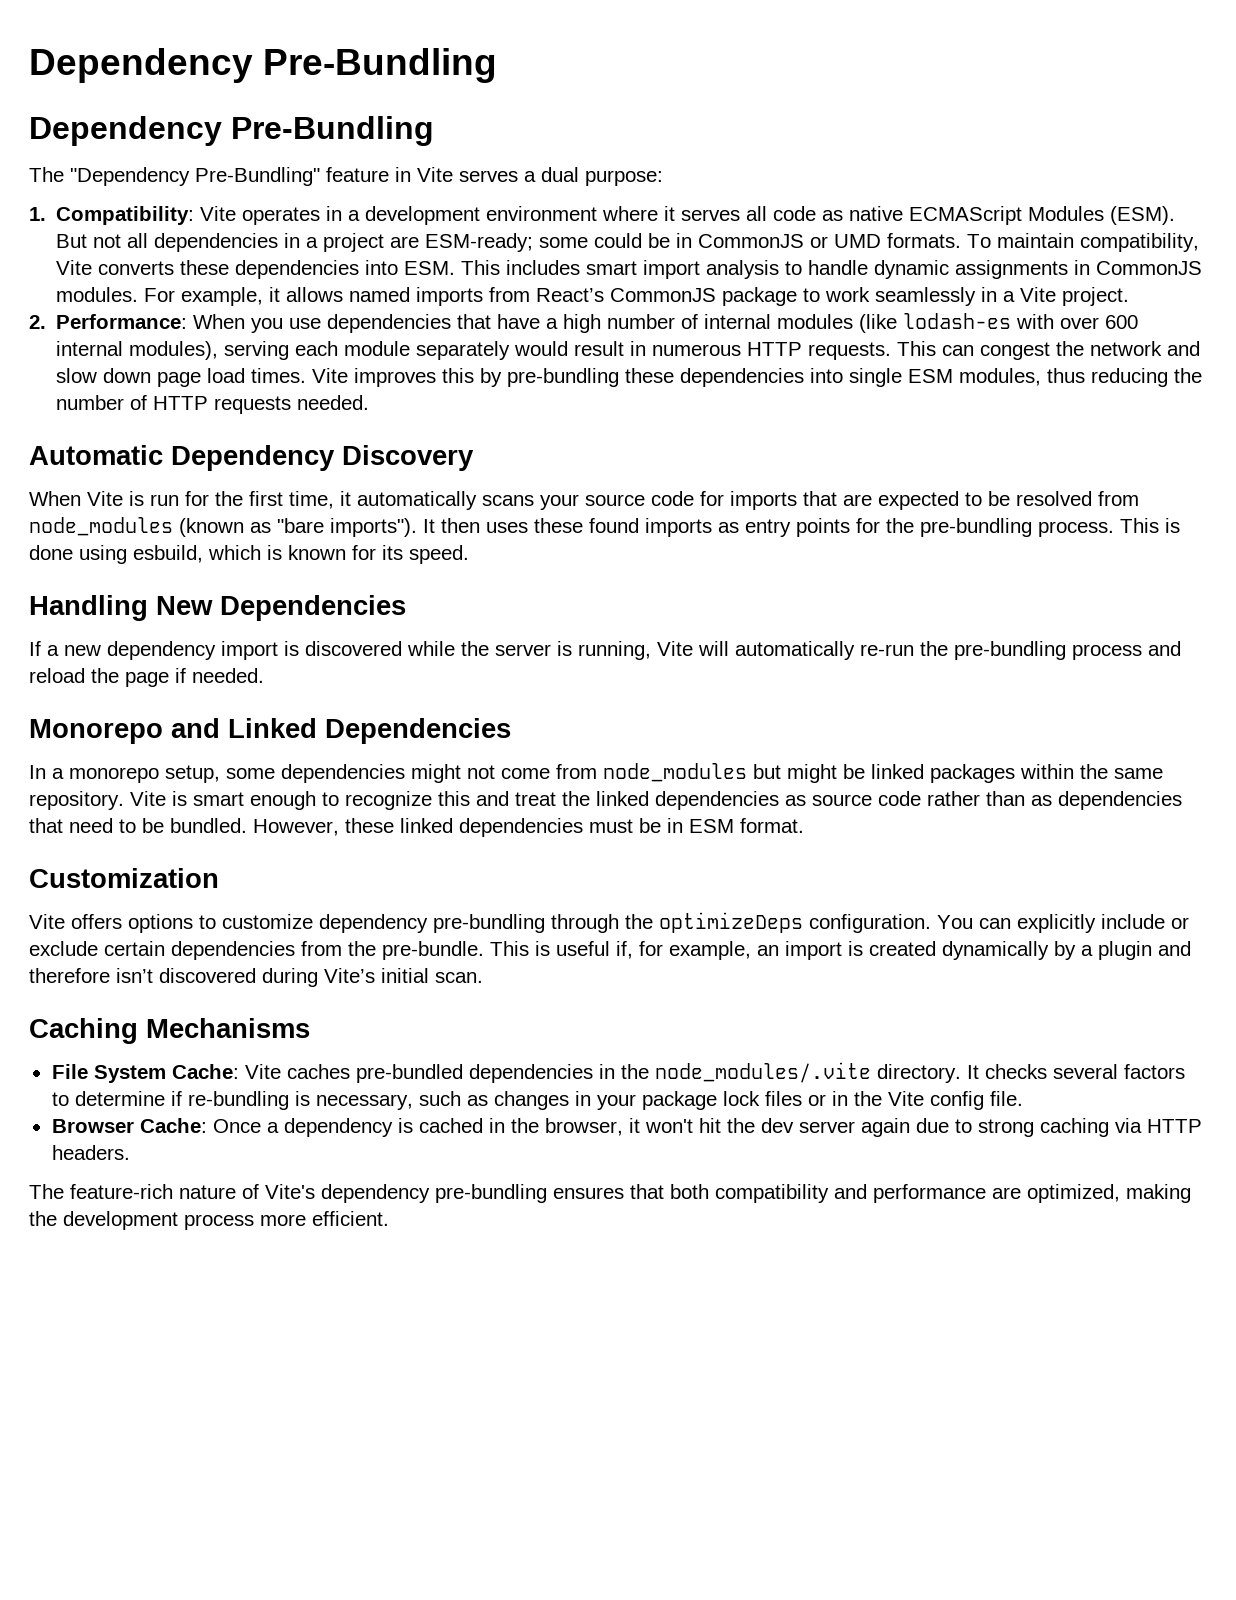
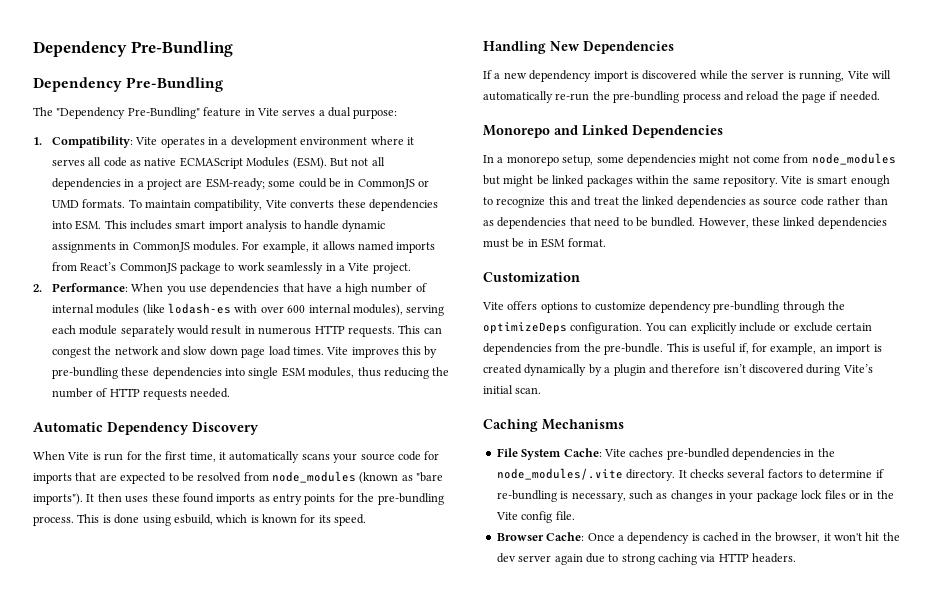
- The feature-rich nature of Vite's dependency pre-bundling ensures that both compatibility and performance are optimized, making the development process more efficient.

